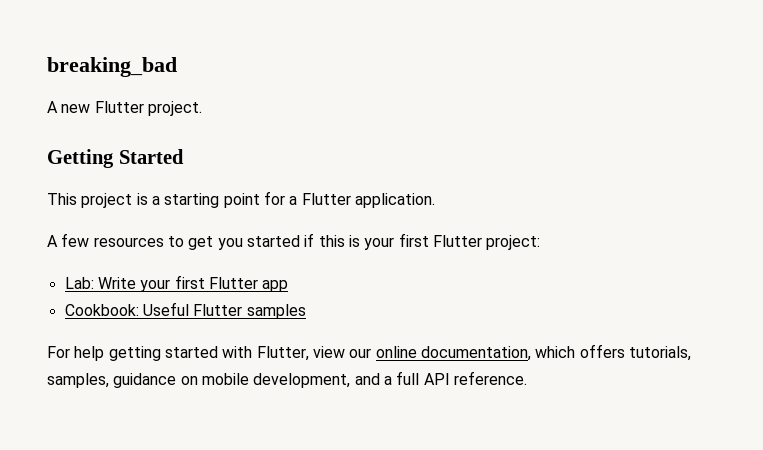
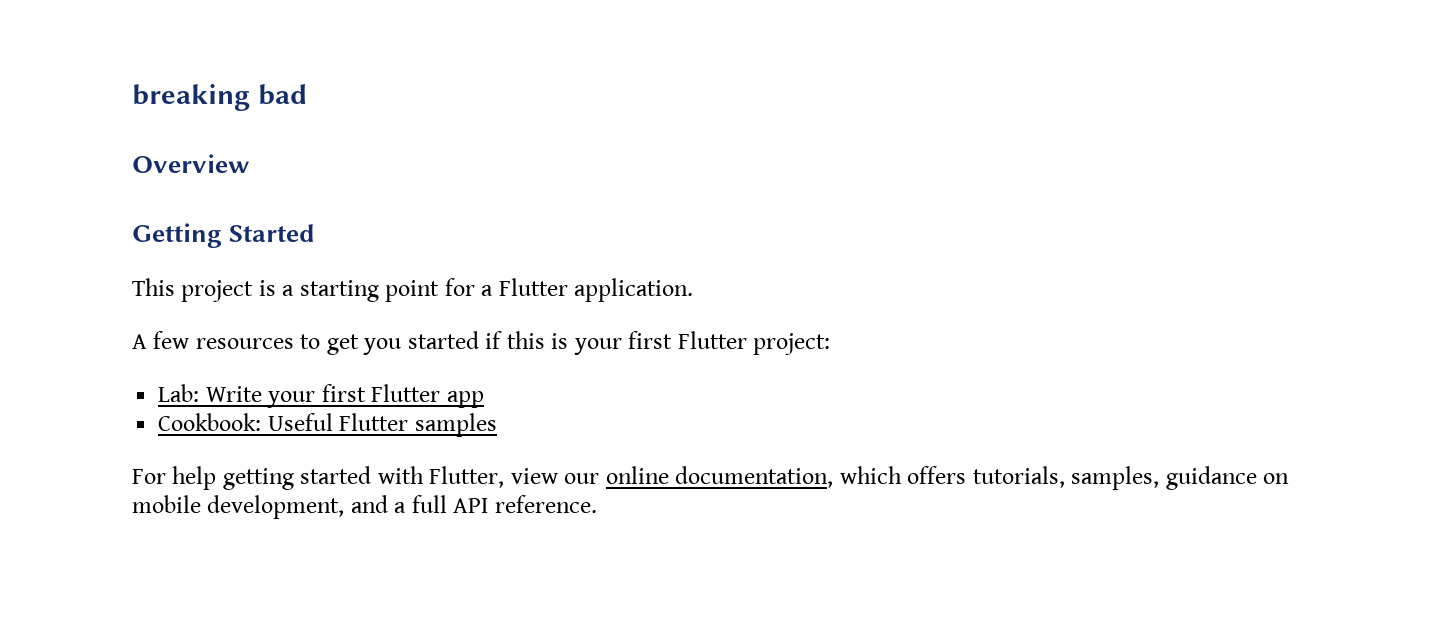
- breaking_bad
- A new Flutter project.
+ breaking bad
+ Overview

